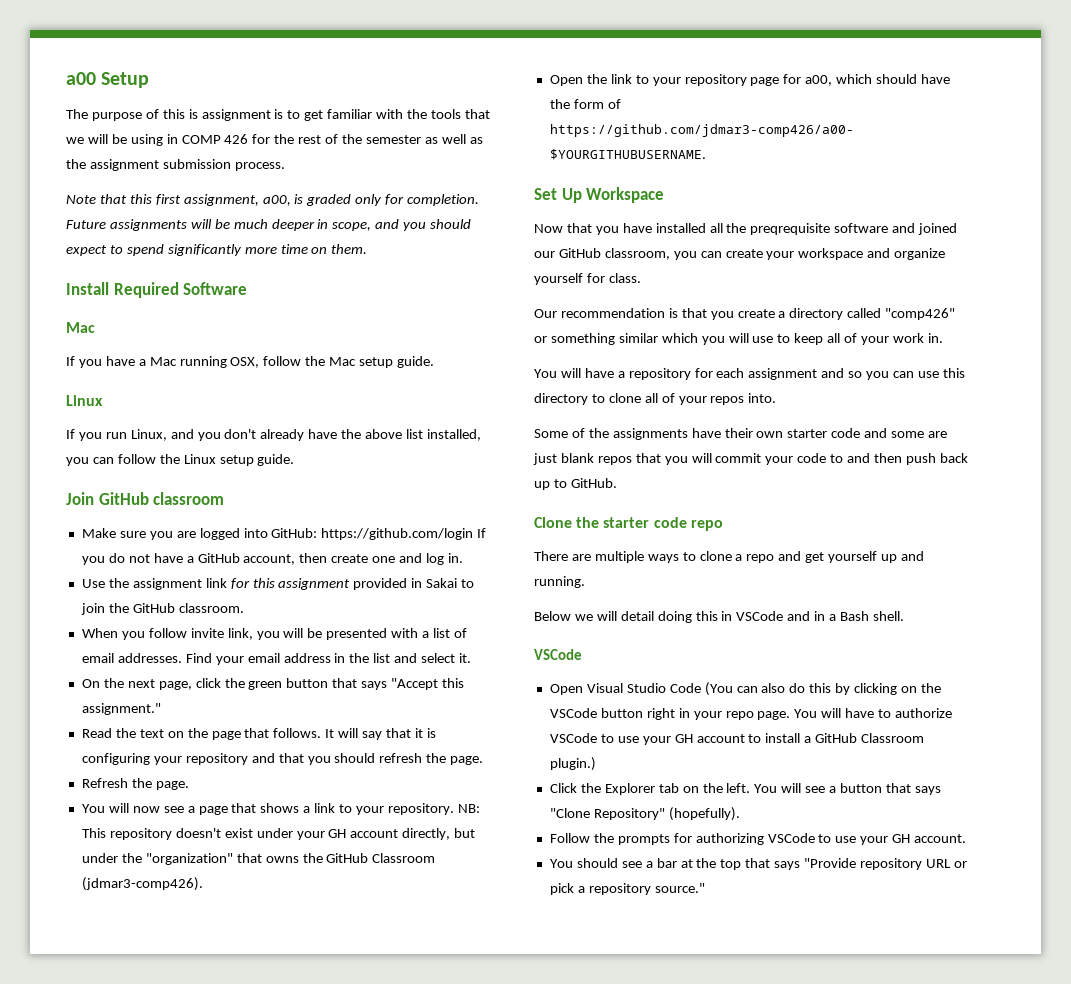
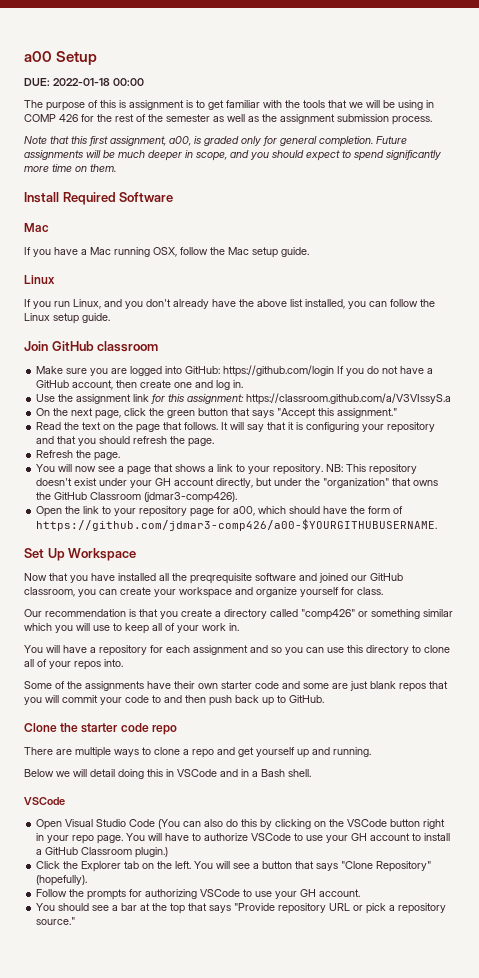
+ DUE: 2022-01-18 00:00
- Note that this first assignment, a00, is graded only for completion.
+ Note that this first assignment, a00, is graded only for general completion.
- Use the assignment link for this assignment provided in Sakai to join the GitHub classroom.
- When you follow invite link, you will be presented with a list of email addresses. Find your email address in the list and select it.
+ Use the assignment link for this assignment: https://classroom.github.com/a/V3VIssyS.a

